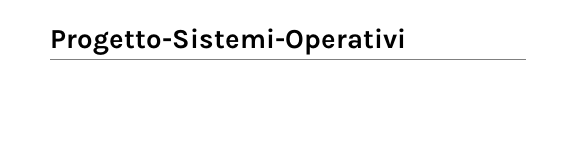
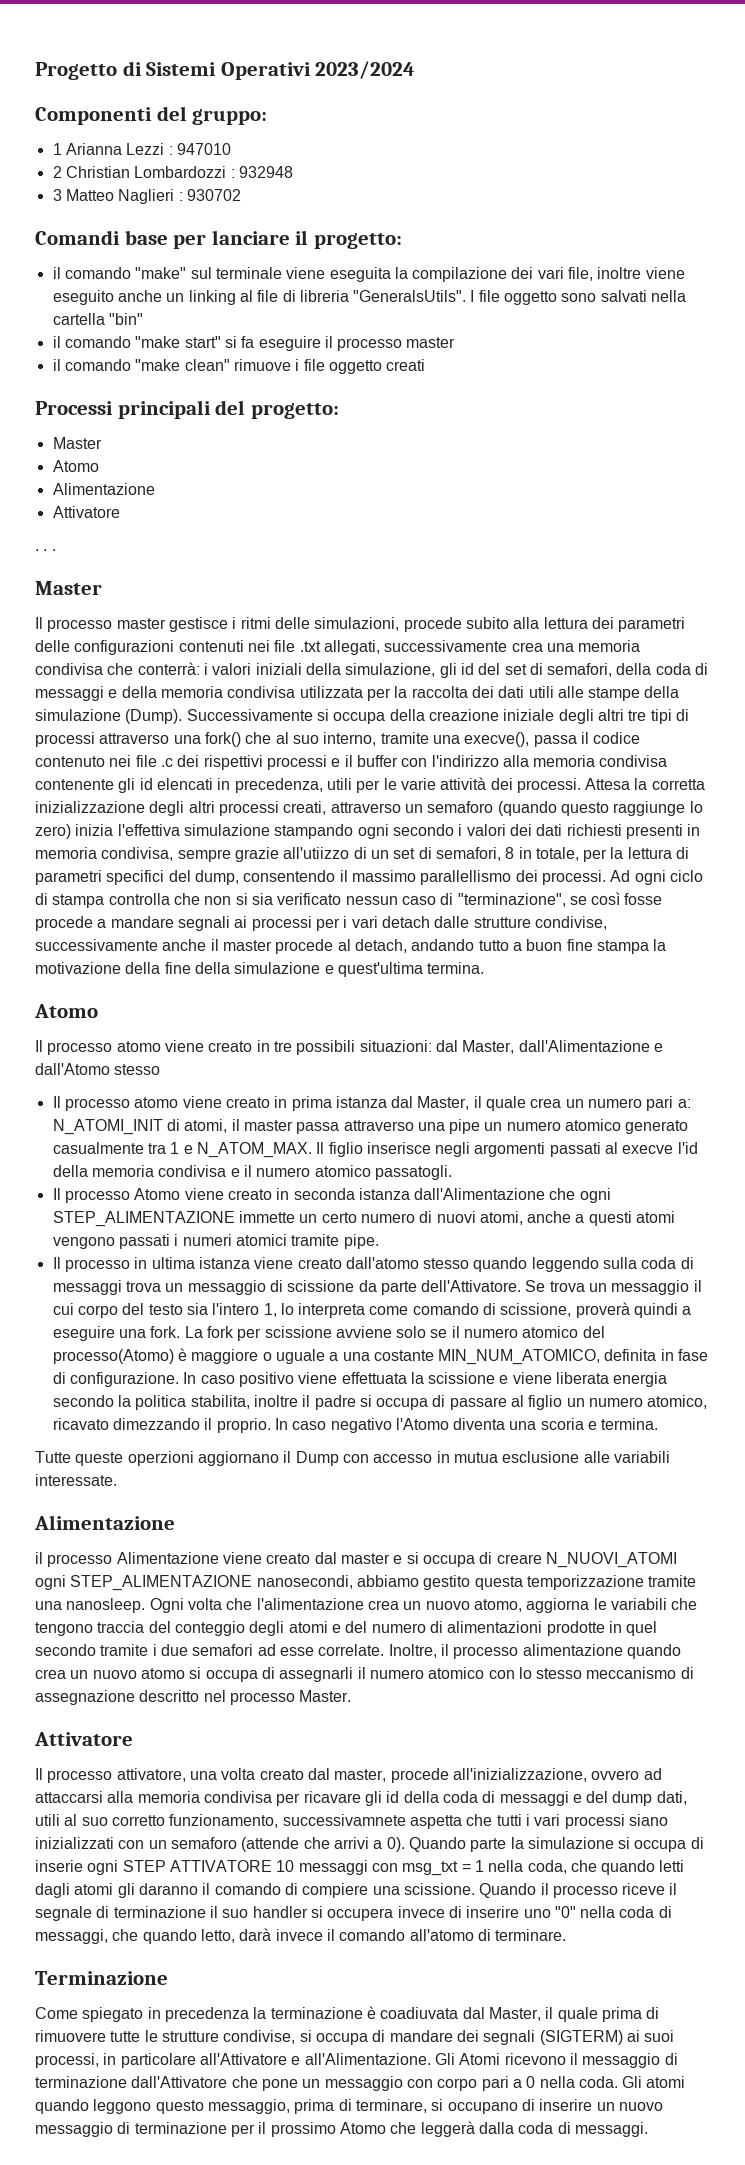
- Progetto-Sistemi-Operativi
+ Progetto di Sistemi Operativi 2023/2024
+ Componenti del gruppo:
+ 1 Arianna Lezzi : 947010
+ 2 Christian Lombardozzi : 932948
+ 3 Matteo Naglieri : 930702
+ Comandi base per lanciare il progetto:
+ il comando "make" sul terminale viene eseguita la compilazione dei vari file, inoltre viene eseguito anche un linking al file di libreria "GeneralsUtils". I file oggetto sono salvati nella cartella "bin"
+ il comando "make start" si fa eseguire il processo master
+ il comando "make clean" rimuove i file oggetto creati
+ Processi principali del progetto:
+ Master
+ Atomo
+ Alimentazione
+ Attivatore
+ . . .
+ Master
+ Il processo master gestisce i ritmi delle simulazioni, procede subito alla lettura dei parametri delle configurazioni contenuti nei file .txt allegati, successivamente crea una memoria condivisa che conterrà: i valori iniziali della simulazione, gli id del set di semafori, della coda di messaggi e della memoria condivisa utilizzata per la raccolta dei dati utili alle stampe della simulazione (Dump). Successivamente si occupa della creazione iniziale degli altri tre tipi di processi attraverso una fork() che al suo interno, tramite una execve(), passa il codice contenuto nei file .c dei rispettivi processi e il buffer con l'indirizzo alla memoria condivisa contenente gli id elencati in precedenza, utili per le varie attività dei processi. Attesa la corretta inizializzazione degli altri processi creati, attraverso un semaforo (quando questo raggiunge lo zero) inizia l'effettiva simulazione stampando ogni secondo i valori dei dati richiesti presenti in memoria condivisa, sempre grazie all'utiizzo di un set di semafori, 8 in totale, per la lettura di parametri specifici del dump, consentendo il massimo parallellismo dei processi. Ad ogni ciclo di stampa controlla che non si sia verificato nessun caso di "terminazione", se così fosse procede a mandare segnali ai processi per i vari detach dalle strutture condivise, successivamente anche il master procede al detach, andando tutto a buon fine stampa la motivazione della fine della simulazione e quest'ultima termina.
+ Atomo
+ Il processo atomo viene creato in tre possibili situazioni: dal Master, dall'Alimentazione e dall'Atomo stesso
+ Il processo atomo viene creato in prima istanza dal Master, il quale crea un numero pari a: N_ATOMI_INIT di atomi, il master passa attraverso una pipe un numero atomico generato casualmente tra 1 e N_ATOM_MAX. Il figlio inserisce negli argomenti passati al execve l'id della memoria condivisa e il numero atomico passatogli.
+ Il processo Atomo viene creato in seconda istanza dall'Alimentazione che ogni STEP_ALIMENTAZIONE immette un certo numero di nuovi atomi, anche a questi atomi vengono passati i numeri atomici tramite pipe.
+ Il processo in ultima istanza viene creato dall'atomo stesso quando leggendo sulla coda di messaggi trova un messaggio di scissione da parte dell'Attivatore. Se trova un messaggio il cui corpo del testo sia l'intero 1, lo interpreta come comando di scissione, proverà quindi a eseguire una fork. La fork per scissione avviene solo se il numero atomico del processo(Atomo) è maggiore o uguale a una costante MIN_NUM_ATOMICO, definita in fase di configurazione. In caso positivo viene effettuata la scissione e viene liberata energia secondo la politica stabilita, inoltre il padre si occupa di passare al figlio un numero atomico, ricavato dimezzando il proprio. In caso negativo l'Atomo diventa una scoria e termina.
+ Tutte queste operzioni aggiornano il Dump con accesso in mutua esclusione alle variabili interessate.
+ Alimentazione
+ il processo Alimentazione viene creato dal master e si occupa di creare N_NUOVI_ATOMI ogni STEP_ALIMENTAZIONE nanosecondi, abbiamo gestito questa temporizzazione tramite una nanosleep. Ogni volta che l'alimentazione crea un nuovo atomo, aggiorna le variabili che tengono traccia del conteggio degli atomi e del numero di alimentazioni prodotte in quel secondo tramite i due semafori ad esse correlate. Inoltre, il processo alimentazione quando crea un nuovo atomo si occupa di assegnarli il numero atomico con lo stesso meccanismo di assegnazione descritto nel processo Master.
+ Attivatore
+ Il processo attivatore, una volta creato dal master, procede all'inizializzazione, ovvero ad attaccarsi alla memoria condivisa per ricavare gli id della coda di messaggi e del dump dati, utili al suo corretto funzionamento, successivamnete aspetta che tutti i vari processi siano inizializzati con un semaforo (attende che arrivi a 0). Quando parte la simulazione si occupa di inserie ogni STEP ATTIVATORE 10 messaggi con msg_txt = 1 nella coda, che quando letti dagli atomi gli daranno il comando di compiere una scissione. Quando il processo riceve il segnale di terminazione il suo handler si occupera invece di inserire uno "0" nella coda di messaggi, che quando letto, darà invece il comando all'atomo di terminare.
+ Terminazione
+ Come spiegato in precedenza la terminazione è coadiuvata dal Master, il quale prima di rimuovere tutte le strutture condivise, si occupa di mandare dei segnali (SIGTERM) ai suoi processi, in particolare all'Attivatore e all'Alimentazione. Gli Atomi ricevono il messaggio di terminazione dall'Attivatore che pone un messaggio con corpo pari a 0 nella coda. Gli atomi quando leggono questo messaggio, prima di terminare, si occupano di inserire un nuovo messaggio di terminazione per il prossimo Atomo che leggerà dalla coda di messaggi.

